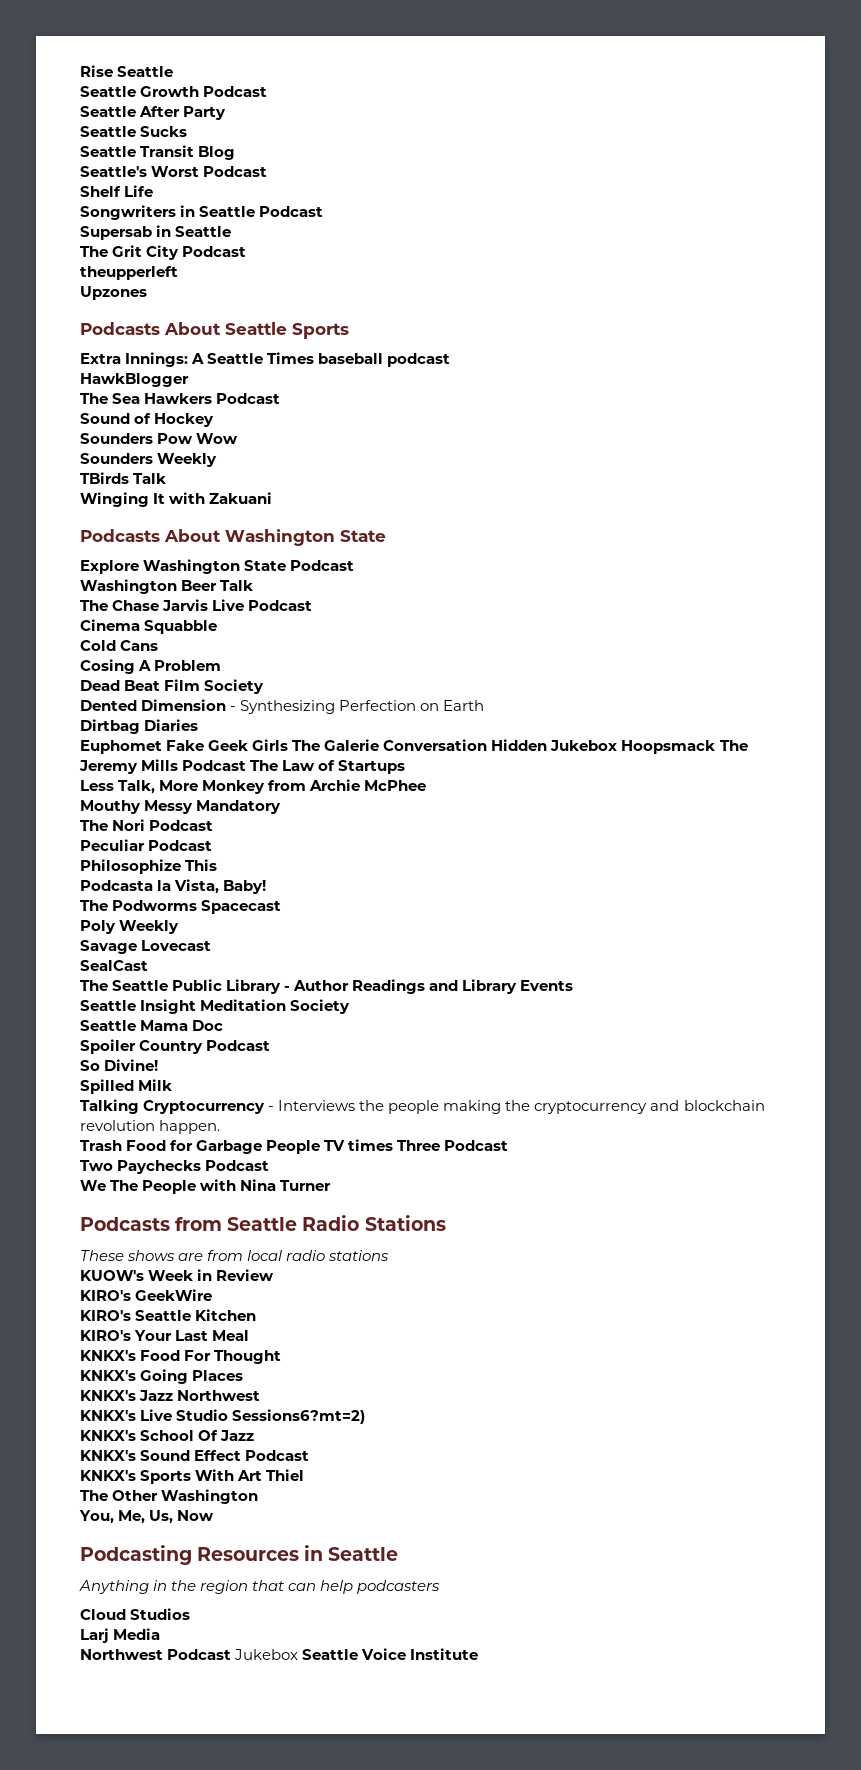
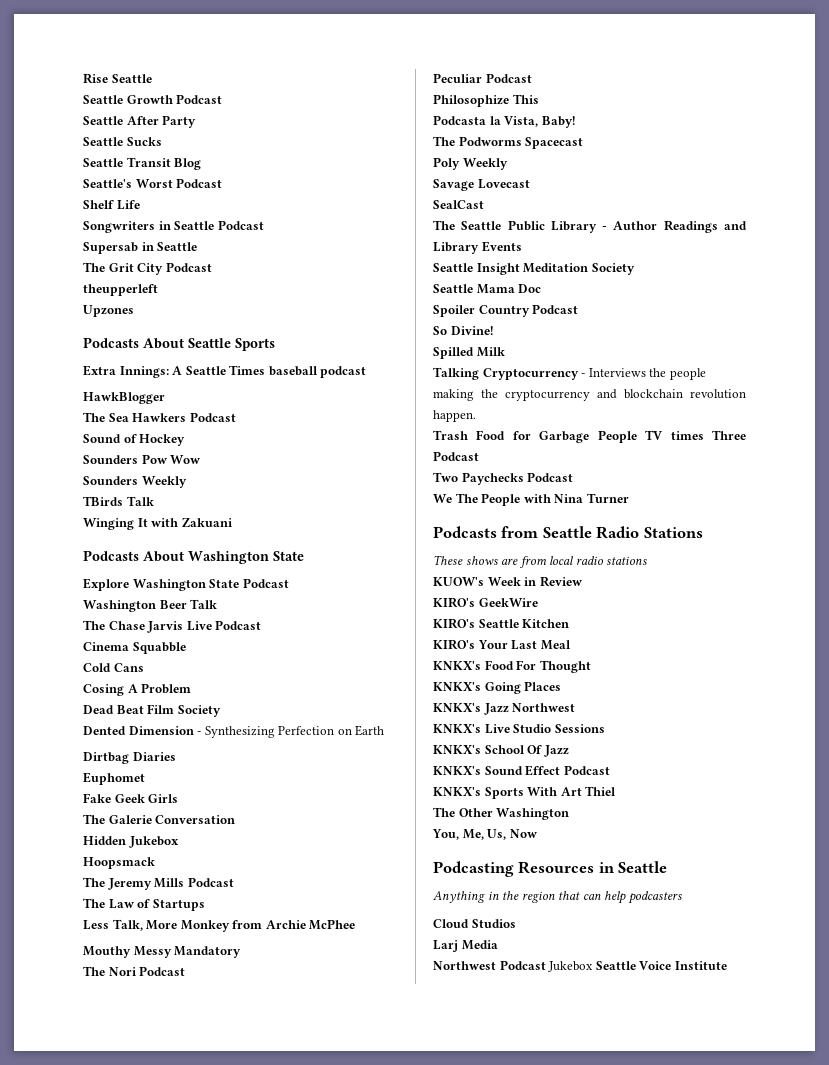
- Euphomet Fake Geek Girls The Galerie Conversation Hidden Jukebox Hoopsmack The Jeremy Mills Podcast The Law of Startups
+ Euphomet
+ Fake Geek Girls
+ The Galerie Conversation
+ Hidden Jukebox
+ Hoopsmack
+ The Jeremy Mills Podcast
+ The Law of Startups
- KNKX's Live Studio Sessions6?mt=2)
+ KNKX's Live Studio Sessions

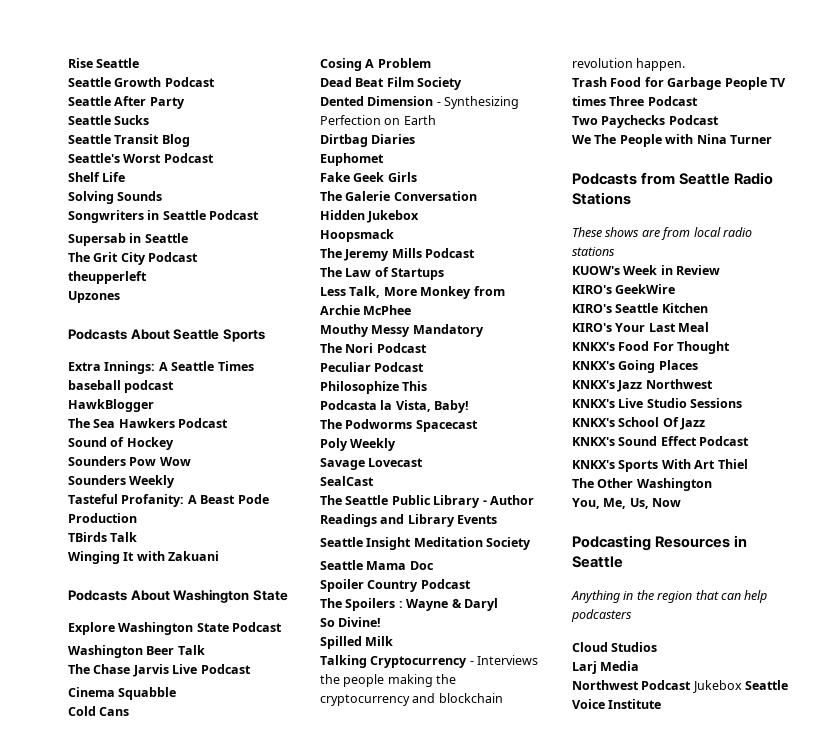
+ Solving Sounds
+ Tasteful Profanity: A Beast Pode Production
+ The Spoilers : Wayne & Daryl

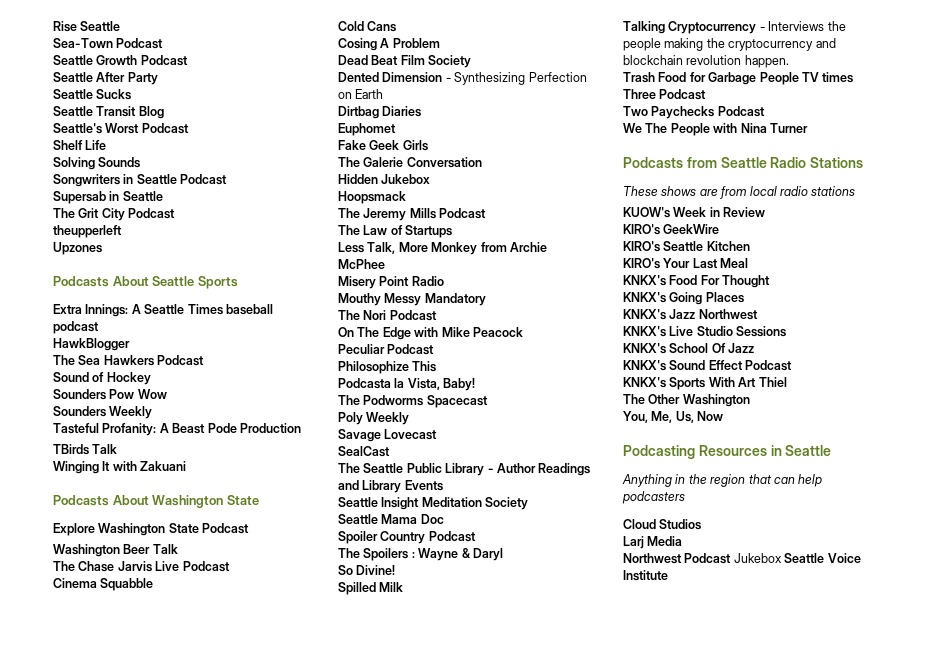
+ Sea-Town Podcast
+ Misery Point Radio
+ On The Edge with Mike Peacock

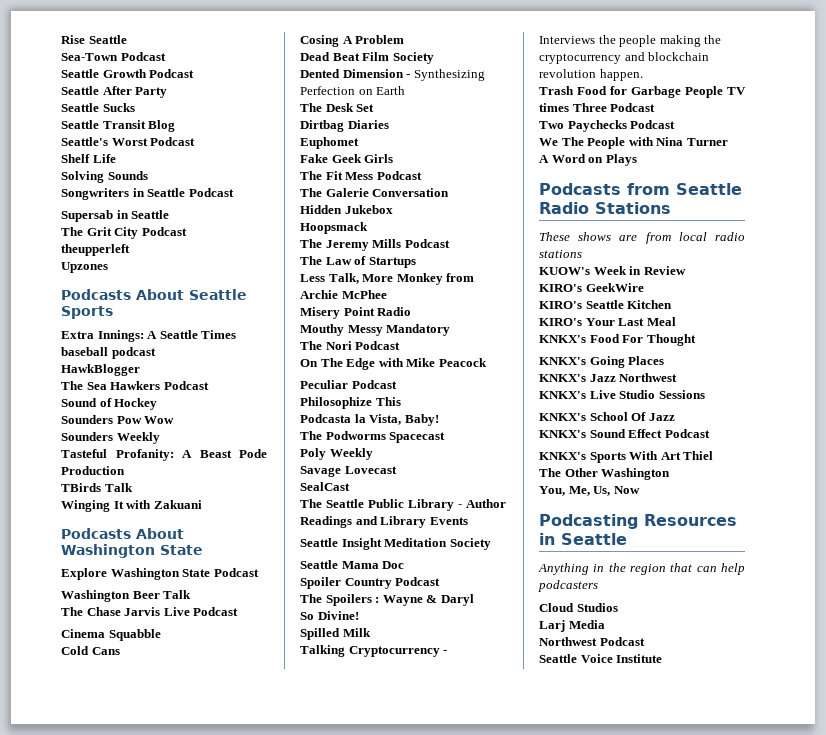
+ The Desk Set
+ The Fit Mess Podcast
+ A Word on Plays
- Northwest Podcast Jukebox Seattle Voice Institute
+ Northwest Podcast
+ Seattle Voice Institute

